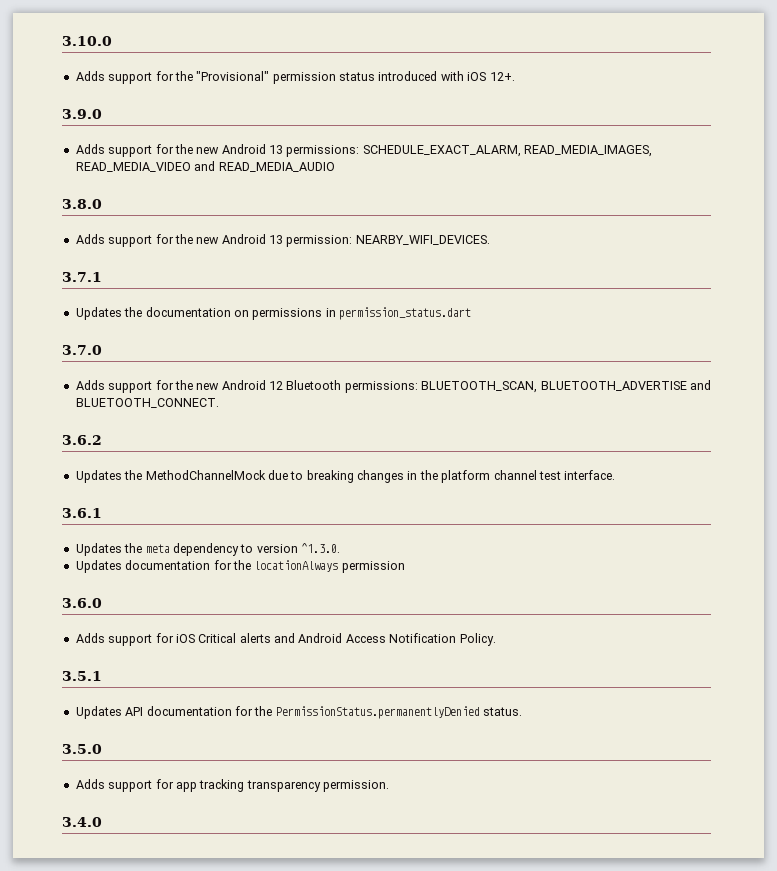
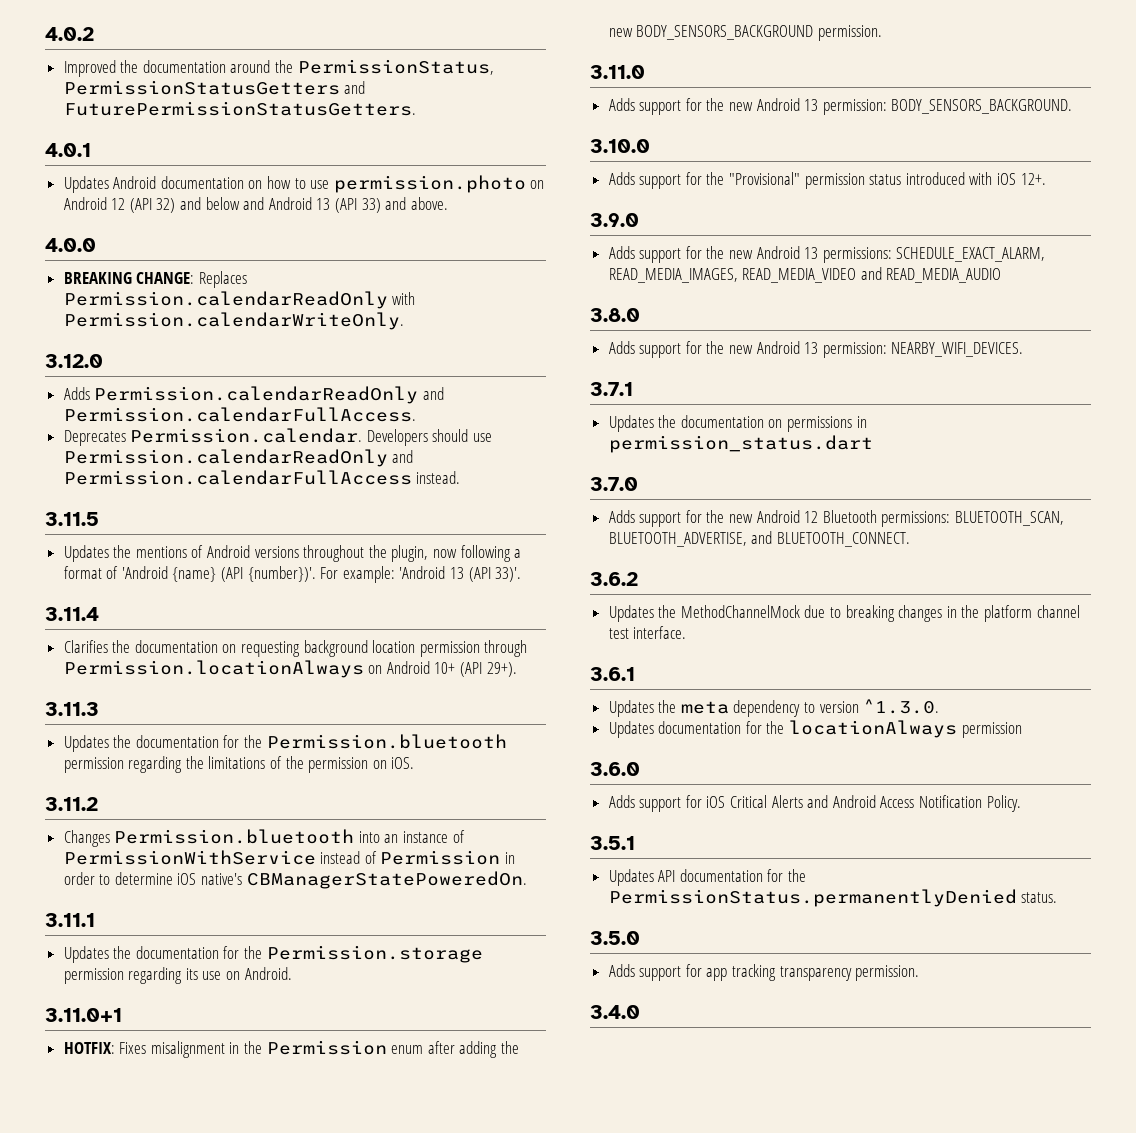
+ 4.0.2
+ Improved the documentation around the PermissionStatus, PermissionStatusGetters and FuturePermissionStatusGetters.
+ 4.0.1
+ Updates Android documentation on how to use permission.photo on Android 12 (API 32) and below and Android 13 (API 33) and above.
+ 4.0.0
+ BREAKING CHANGE: Replaces Permission.calendarReadOnly with Permission.calendarWriteOnly.
+ 3.12.0
+ Adds Permission.calendarReadOnly and Permission.calendarFullAccess.
+ Deprecates Permission.calendar. Developers should use Permission.calendarReadOnly and Permission.calendarFullAccess instead.
+ 3.11.5
+ Updates the mentions of Android versions throughout the plugin, now following a format of 'Android {name} (API {number})'. For example: 'Android 13 (API 33)'.
+ 3.11.4
+ Clarifies the documentation on requesting background location permission through Permission.locationAlways on Android 10+ (API 29+).
+ 3.11.3
+ Updates the documentation for the Permission.bluetooth permission regarding the limitations of the permission on iOS.
+ 3.11.2
+ Changes Permission.bluetooth into an instance of PermissionWithService instead of Permission in order to determine iOS native's CBManagerStatePoweredOn.
+ 3.11.1
+ Updates the documentation for the Permission.storage permission regarding its use on Android.
+ 3.11.0+1
+ HOTFIX: Fixes misalignment in the Permission enum after adding the new BODY_SENSORS_BACKGROUND permission.
+ 3.11.0
+ Adds support for the new Android 13 permission: BODY_SENSORS_BACKGROUND.
- Adds support for the new Android 12 Bluetooth permissions: BLUETOOTH_SCAN, BLUETOOTH_ADVERTISE and BLUETOOTH_CONNECT.
+ Adds support for the new Android 12 Bluetooth permissions: BLUETOOTH_SCAN, BLUETOOTH_ADVERTISE, and BLUETOOTH_CONNECT.
- Adds support for iOS Critical alerts and Android Access Notification Policy.
+ Adds support for iOS Critical Alerts and Android Access Notification Policy.

